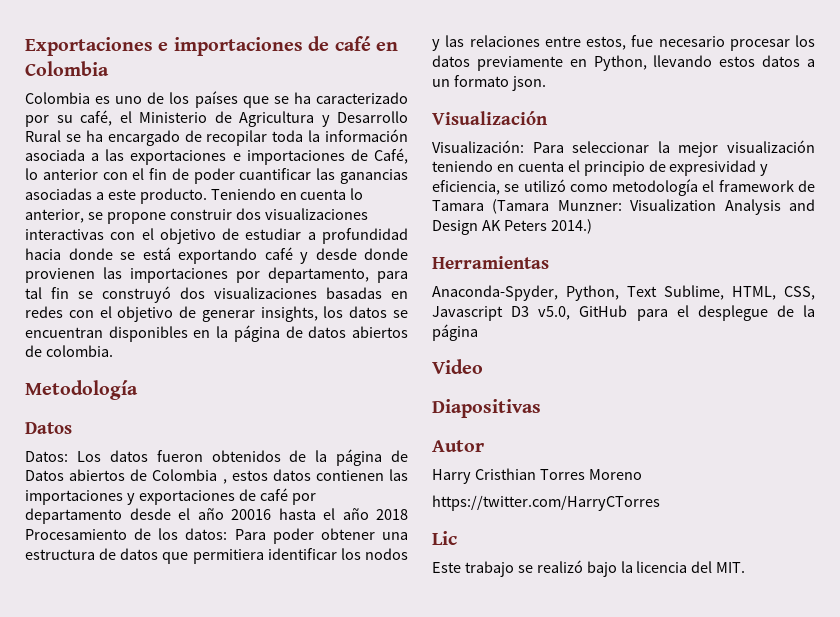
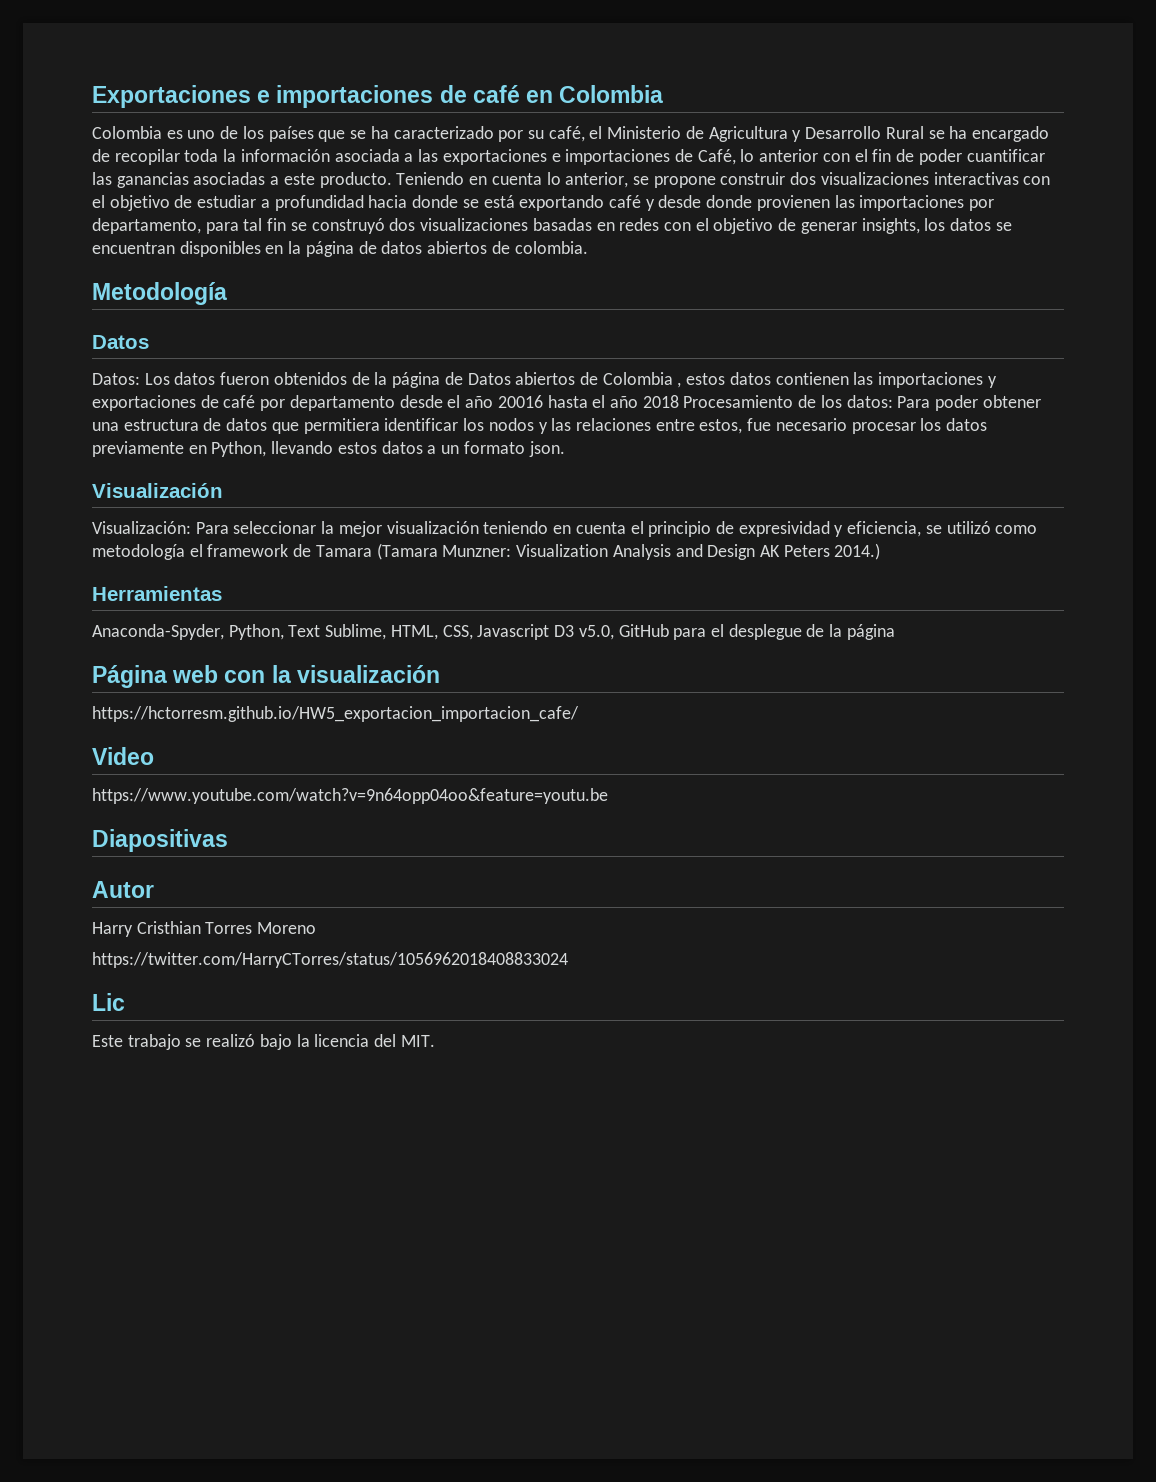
+ Página web con la visualización
+ https://hctorresm.github.io/HW5_exportacion_importacion_cafe/
+ https://www.youtube.com/watch?v=9n64opp04oo&feature=youtu.be
- https://twitter.com/HarryCTorres
+ https://twitter.com/HarryCTorres/status/1056962018408833024

